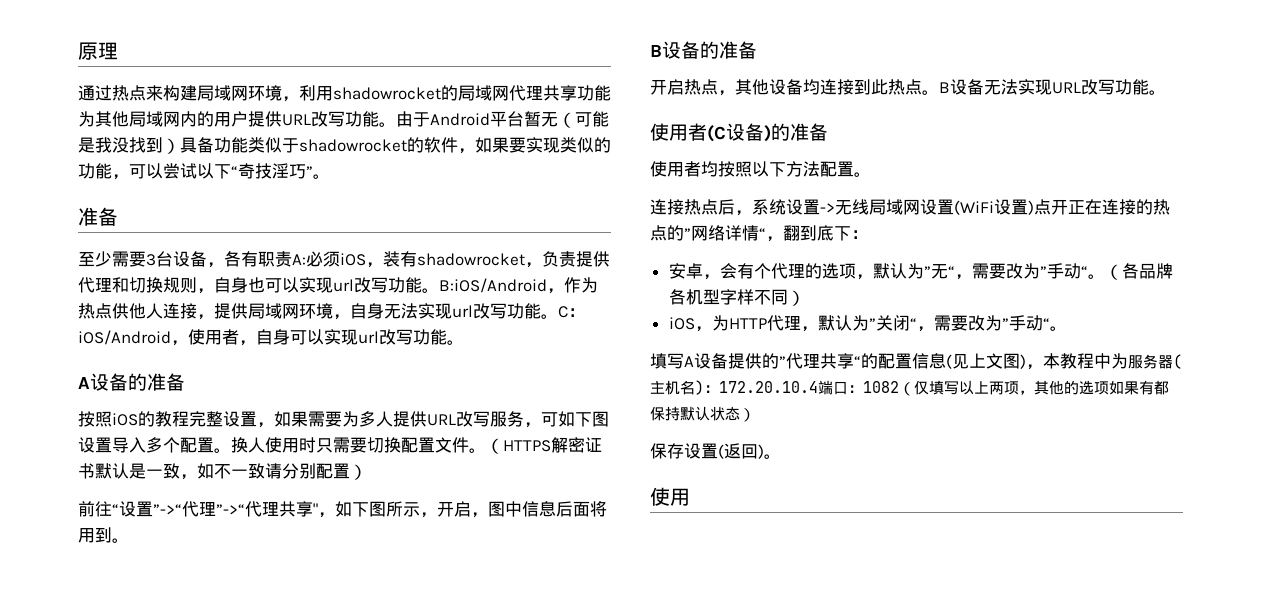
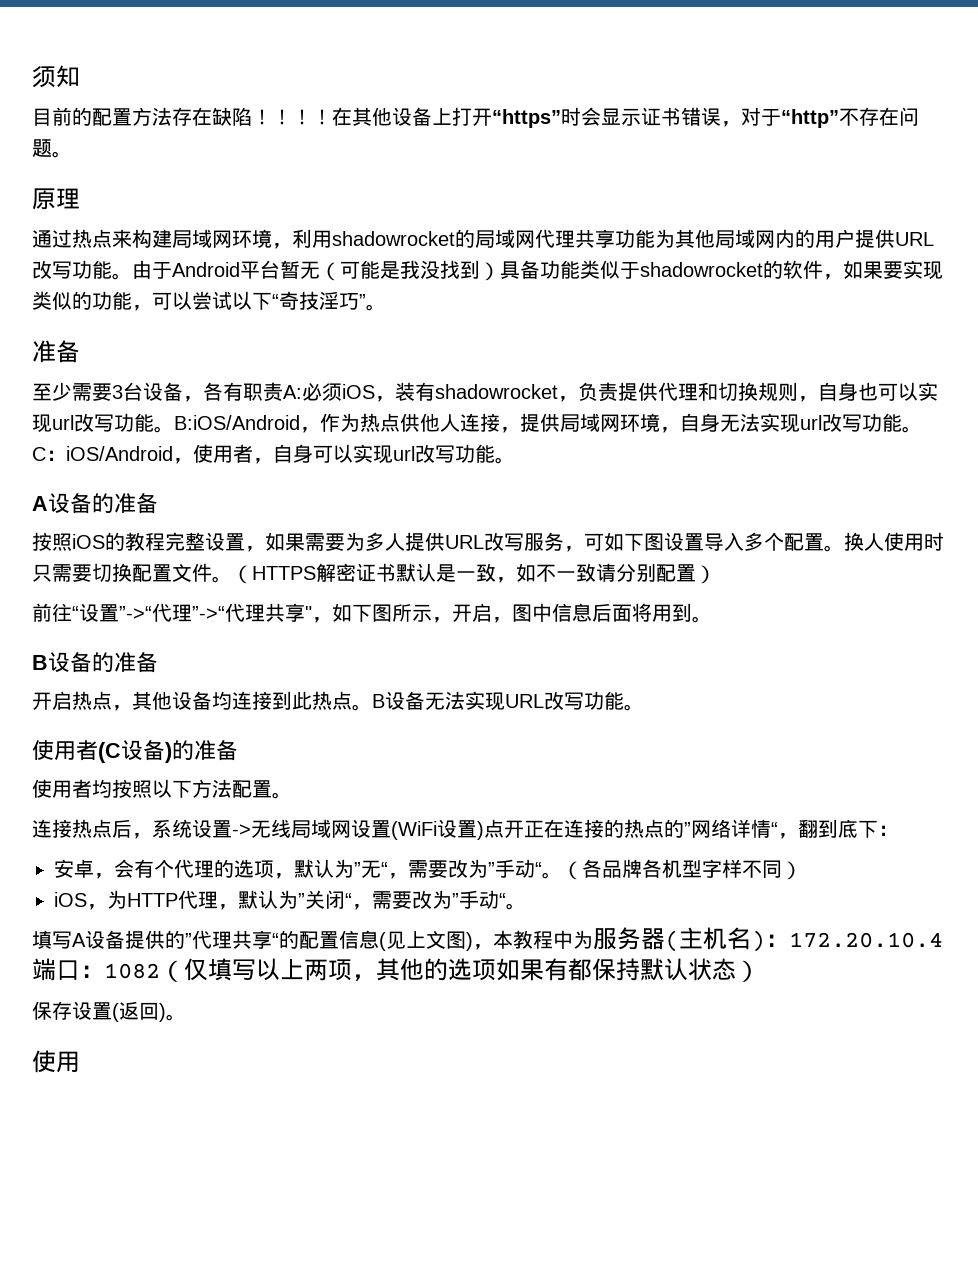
+ 须知
+ 目前的配置方法存在缺陷！！！！在其他设备上打开“https”时会显示证书错误，对于“http”不存在问题。

